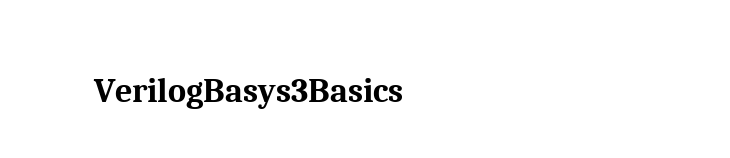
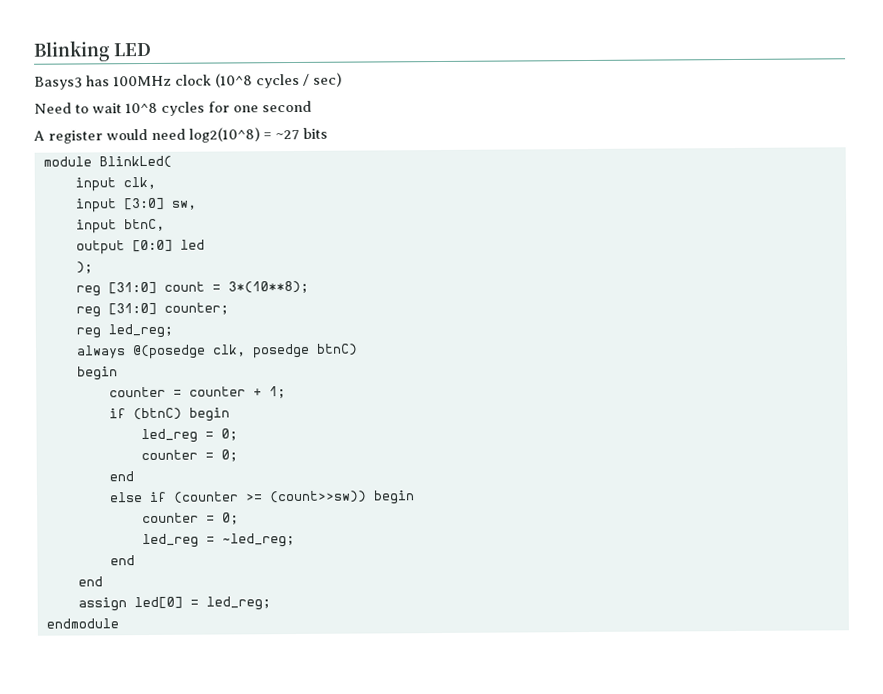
- VerilogBasys3Basics
+ Blinking LED
+ Basys3 has 100MHz clock (10^8 cycles / sec)
+ Need to wait 10^8 cycles for one second
+ A register would need log2(10^8) = ~27 bits
+ module BlinkLed(
+ input clk,
+ input [3:0] sw,
+ input btnC,
+ output [0:0] led
+ );
+ reg [31:0] count = 3*(10**8);
+ reg [31:0] counter;
+ reg led_reg;
+ always @(posedge clk, posedge btnC)
+ begin
+ counter = counter + 1;
+ if (btnC) begin
+ led_reg = 0;
+ counter = 0;
+ end
+ else if (counter >= (count>>sw)) begin
+ counter = 0;
+ led_reg = ~led_reg;
+ end
+ end
+ assign led[0] = led_reg;
+ endmodule

